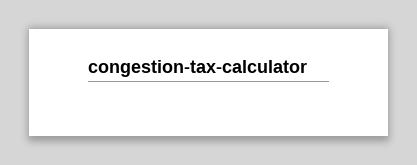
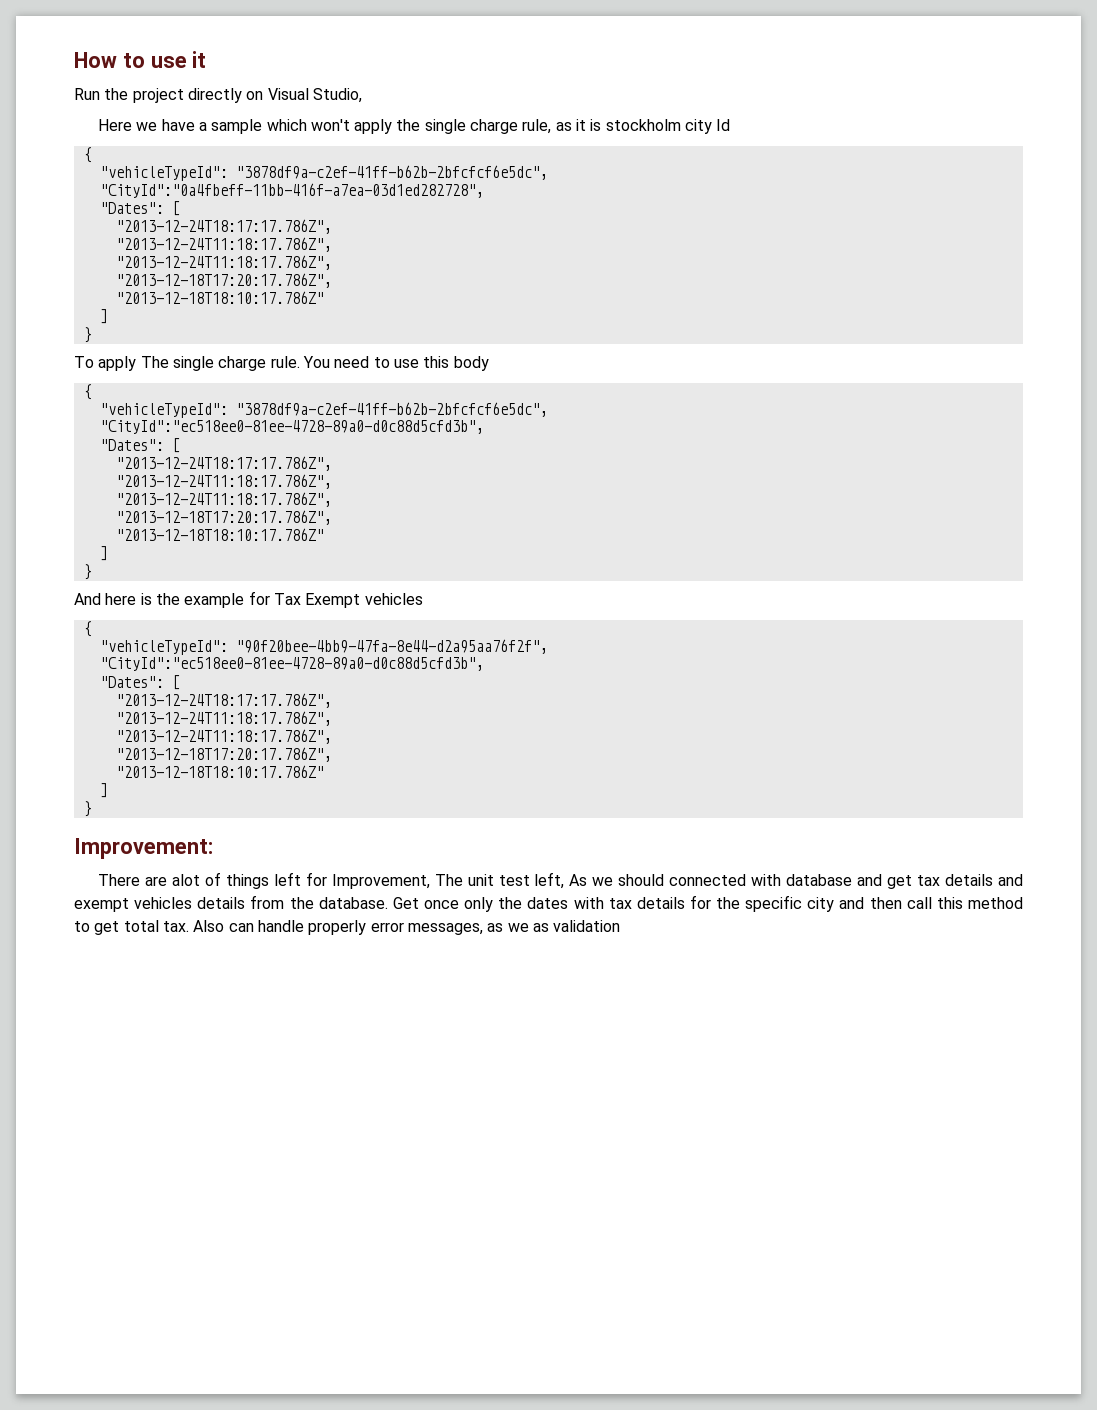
- congestion-tax-calculator
+ How to use it
+ Run the project directly on Visual Studio,
+ Here we have a sample which won't apply the single charge rule, as it is stockholm city Id
+ {
+ "vehicleTypeId": "3878df9a-c2ef-41ff-b62b-2bfcfcf6e5dc",
+ "CityId":"0a4fbeff-11bb-416f-a7ea-03d1ed282728",
+ "Dates": [
+ "2013-12-24T18:17:17.786Z",
+ "2013-12-24T11:18:17.786Z",
+ "2013-12-24T11:18:17.786Z",
+ "2013-12-18T17:20:17.786Z",
+ "2013-12-18T18:10:17.786Z"
+ ]
+ }
+ To apply The single charge rule. You need to use this body
+ {
+ "vehicleTypeId": "3878df9a-c2ef-41ff-b62b-2bfcfcf6e5dc",
+ "CityId":"ec518ee0-81ee-4728-89a0-d0c88d5cfd3b",
+ "Dates": [
+ "2013-12-24T18:17:17.786Z",
+ "2013-12-24T11:18:17.786Z",
+ "2013-12-24T11:18:17.786Z",
+ "2013-12-18T17:20:17.786Z",
+ "2013-12-18T18:10:17.786Z"
+ ]
+ }
+ And here is the example for Tax Exempt vehicles
+ {
+ "vehicleTypeId": "90f20bee-4bb9-47fa-8e44-d2a95aa76f2f",
+ "CityId":"ec518ee0-81ee-4728-89a0-d0c88d5cfd3b",
+ "Dates": [
+ "2013-12-24T18:17:17.786Z",
+ "2013-12-24T11:18:17.786Z",
+ "2013-12-24T11:18:17.786Z",
+ "2013-12-18T17:20:17.786Z",
+ "2013-12-18T18:10:17.786Z"
+ ]
+ }
+ Improvement:
+ There are alot of things left for Improvement, The unit test left, As we should connected with database and get tax details and exempt vehicles details from the database. Get once only the dates with tax details for the specific city and then call this method to get total tax. Also can handle properly error messages, as we as validation

